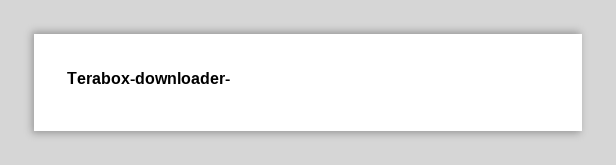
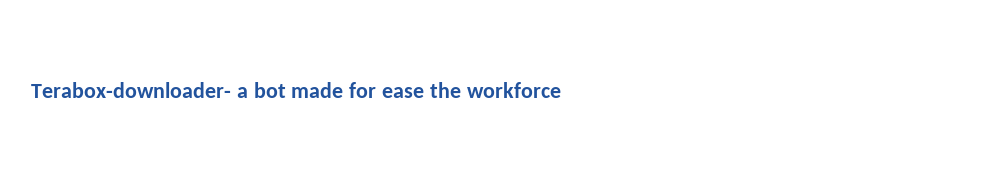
- Terabox-downloader-
+ Terabox-downloader- a bot made for ease the workforce

